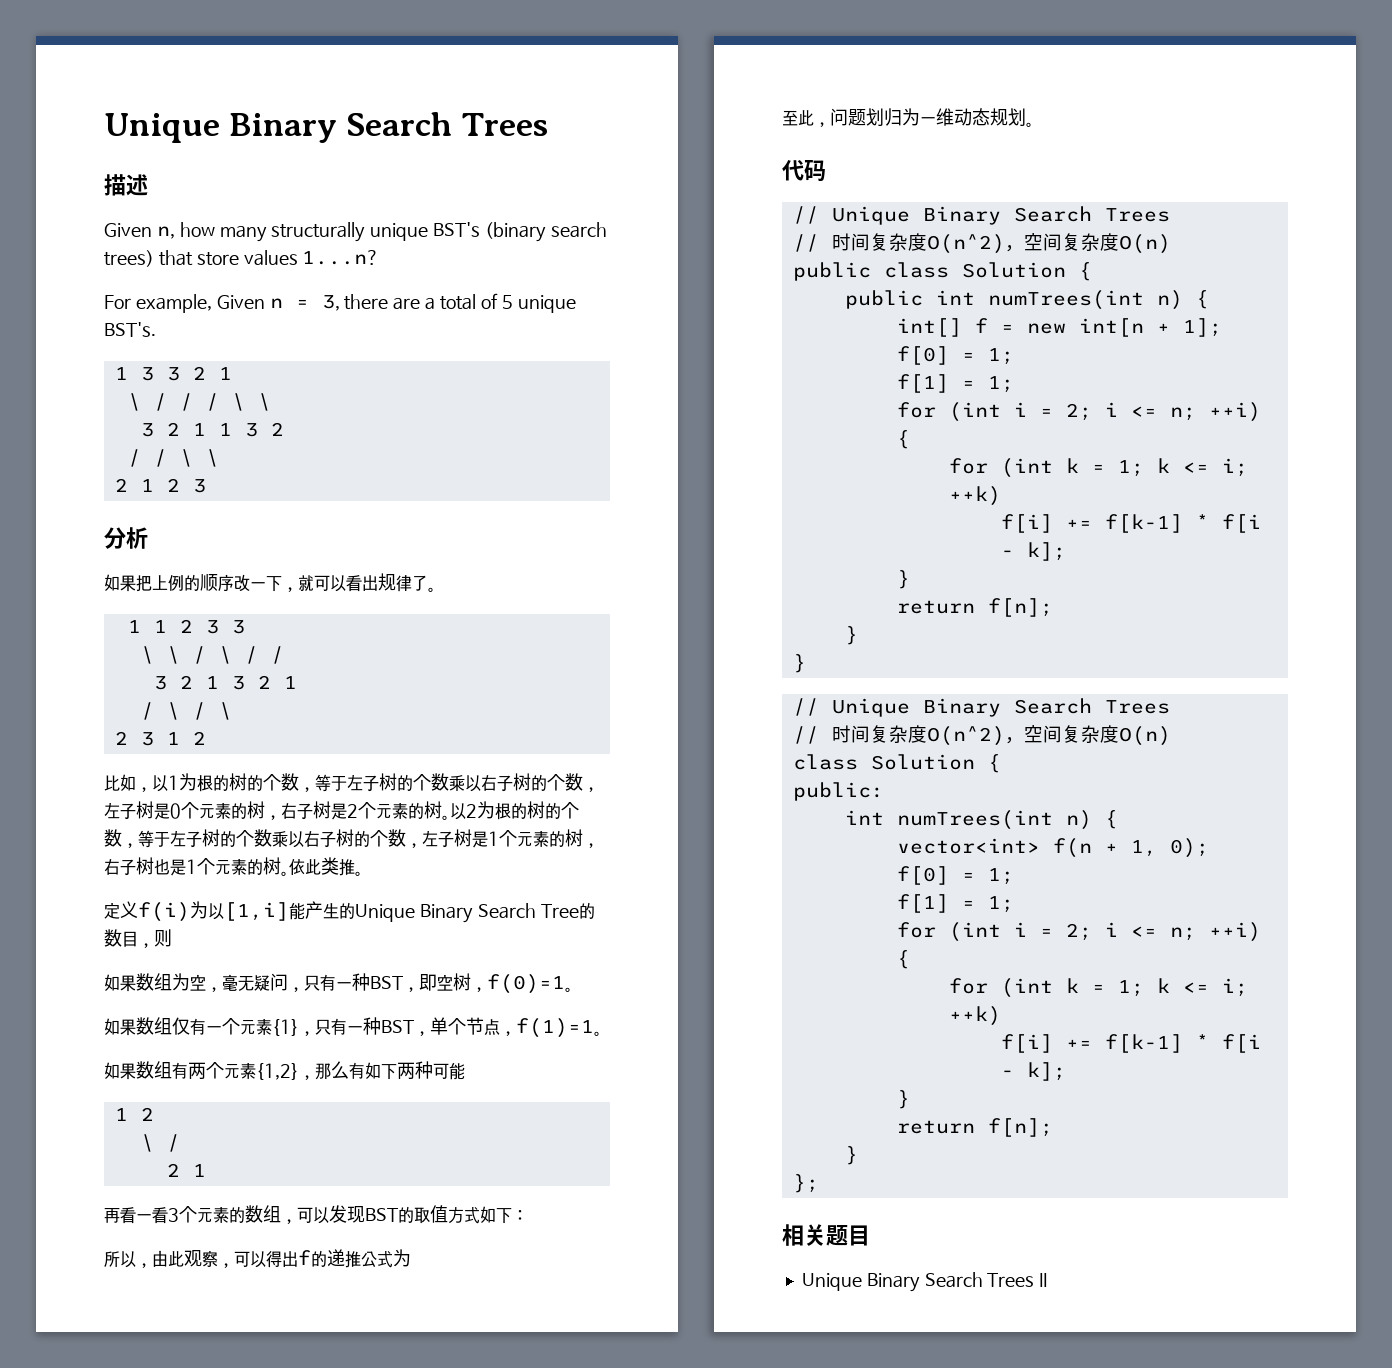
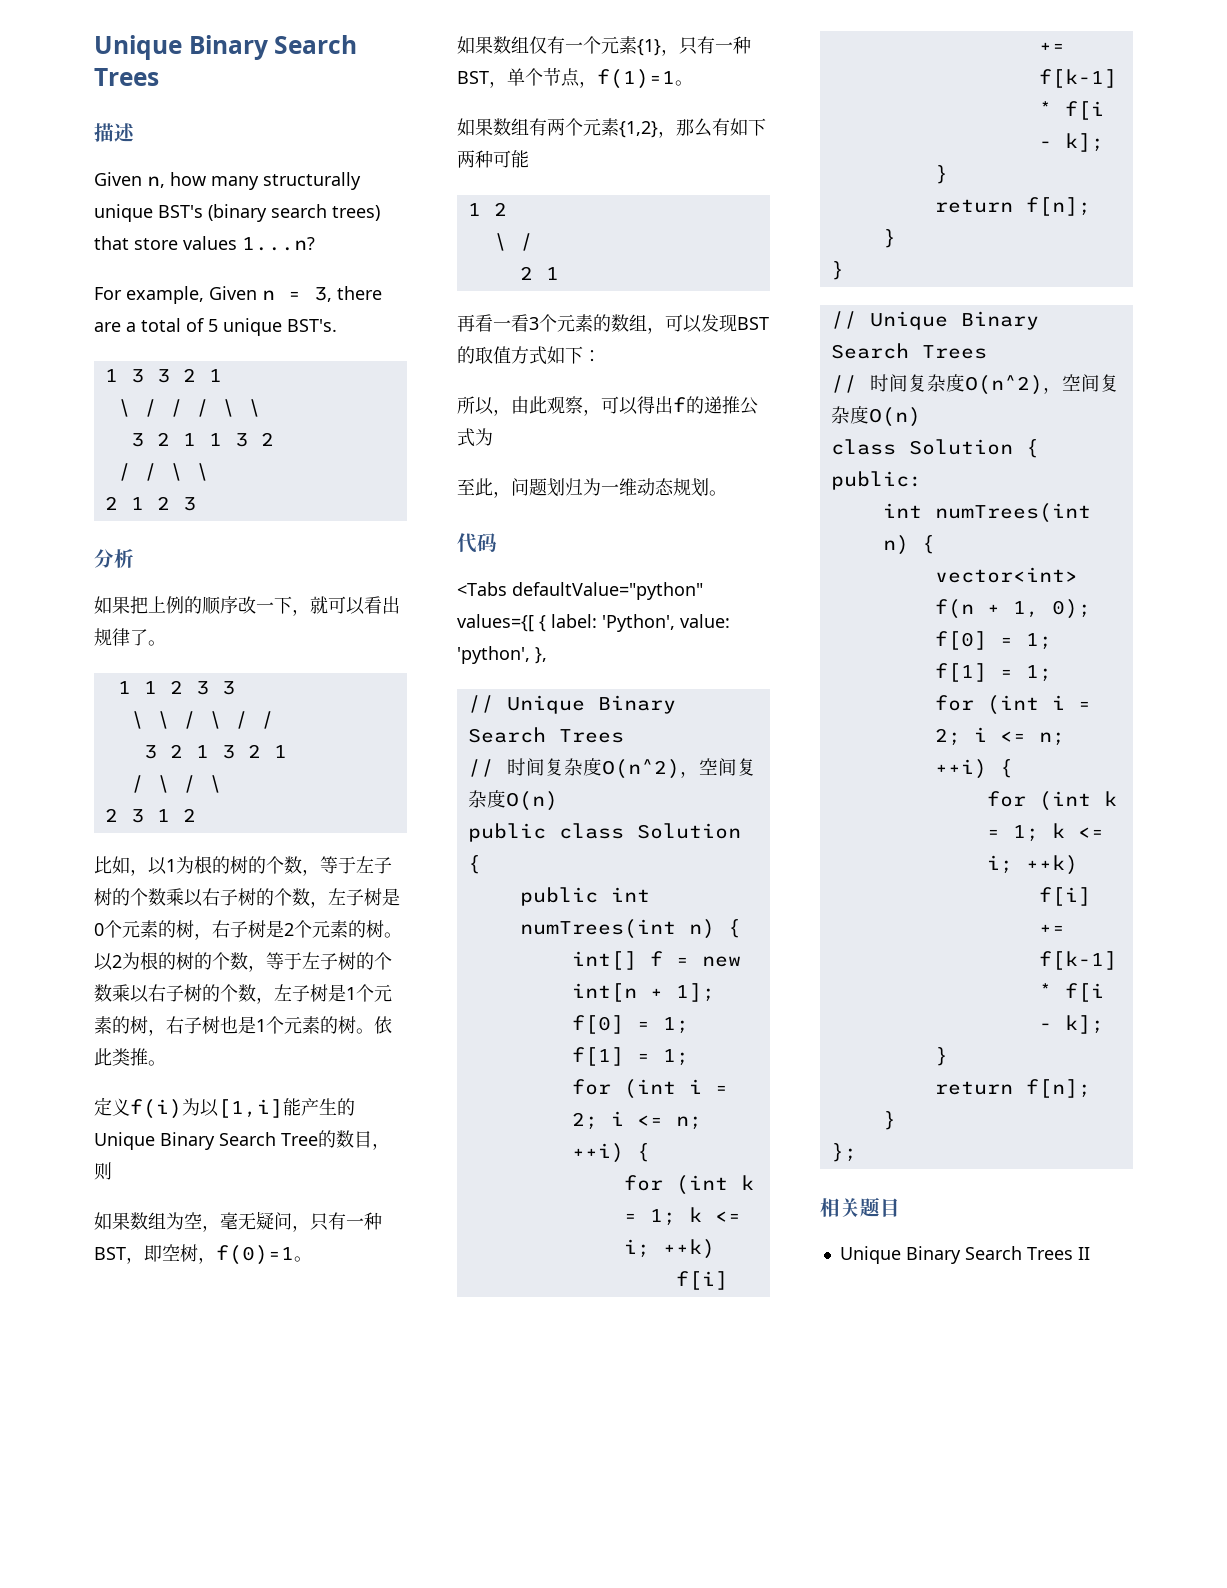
+ <Tabs defaultValue="python" values={[ { label: 'Python', value: 'python', },

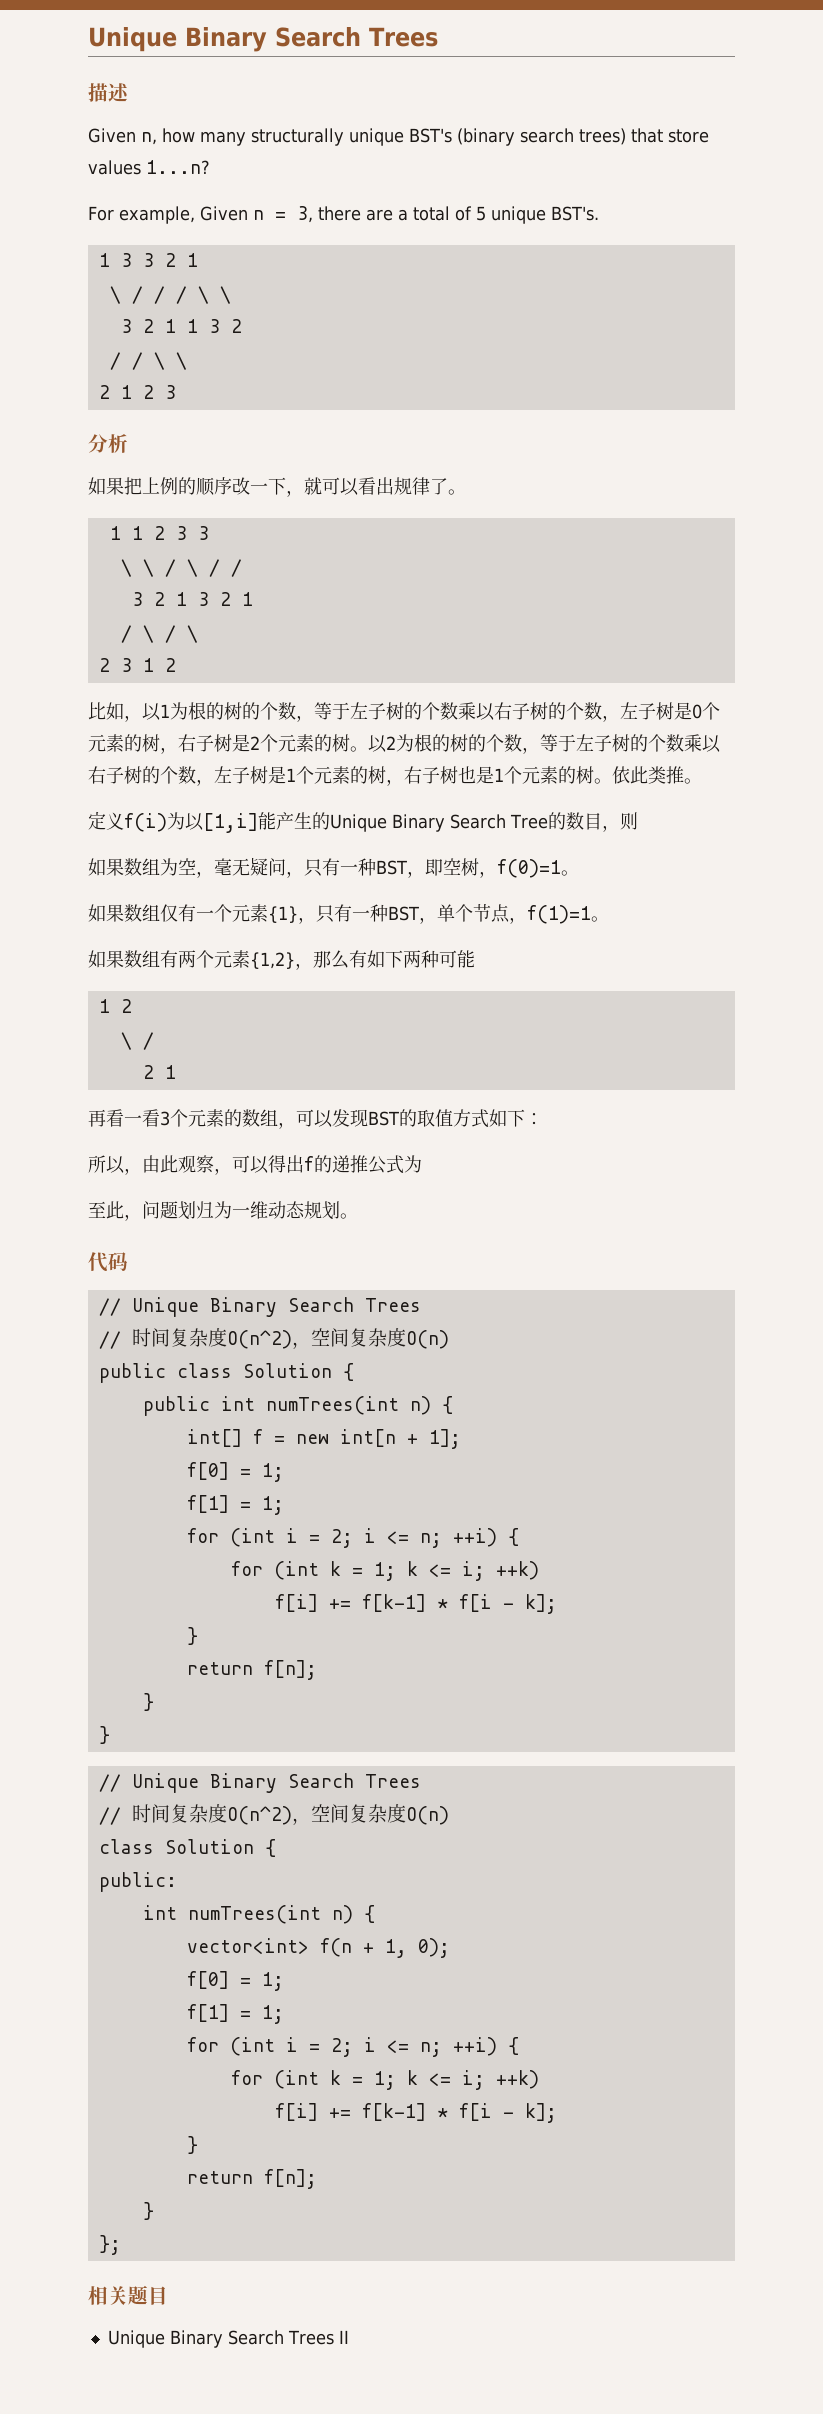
- <Tabs defaultValue="python" values={[ { label: 'Python', value: 'python', },

